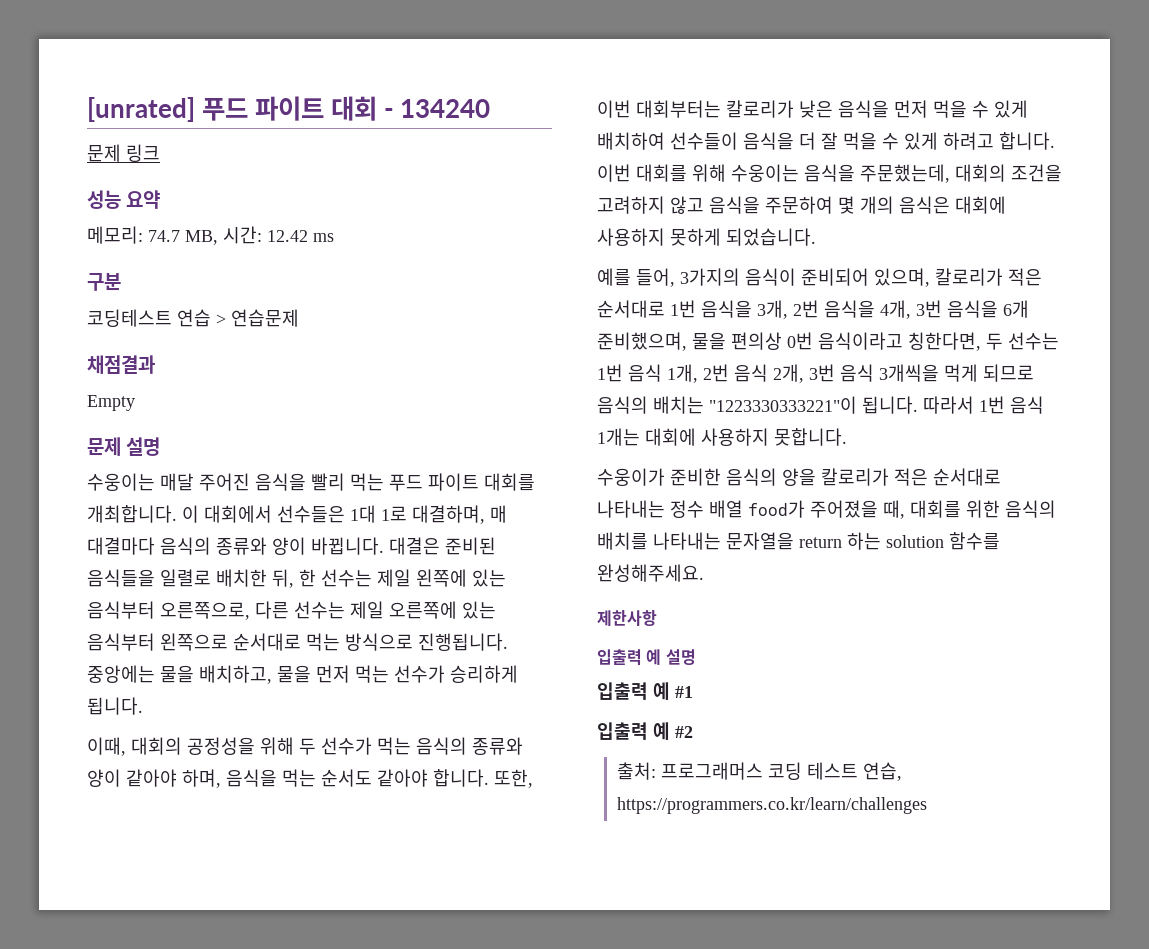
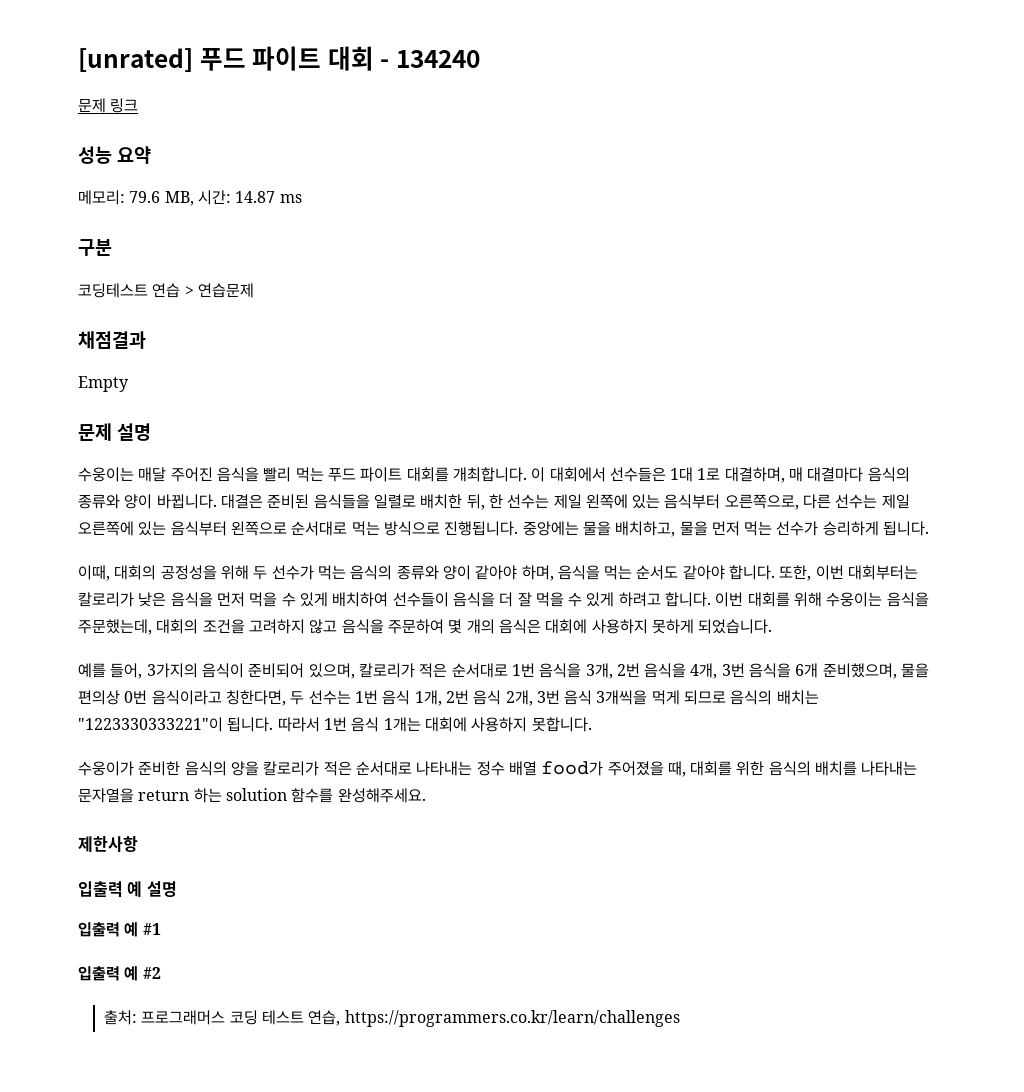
- 메모리: 74.7 MB, 시간: 12.42 ms
+ 메모리: 79.6 MB, 시간: 14.87 ms

